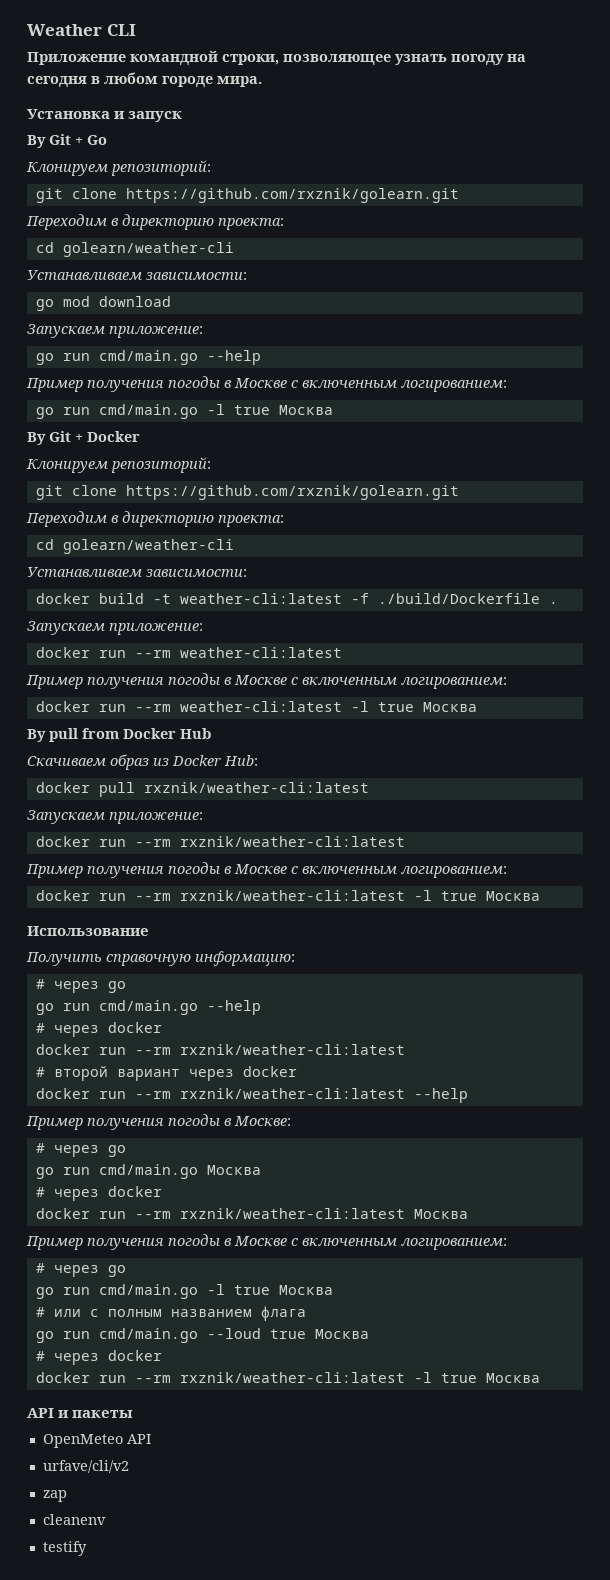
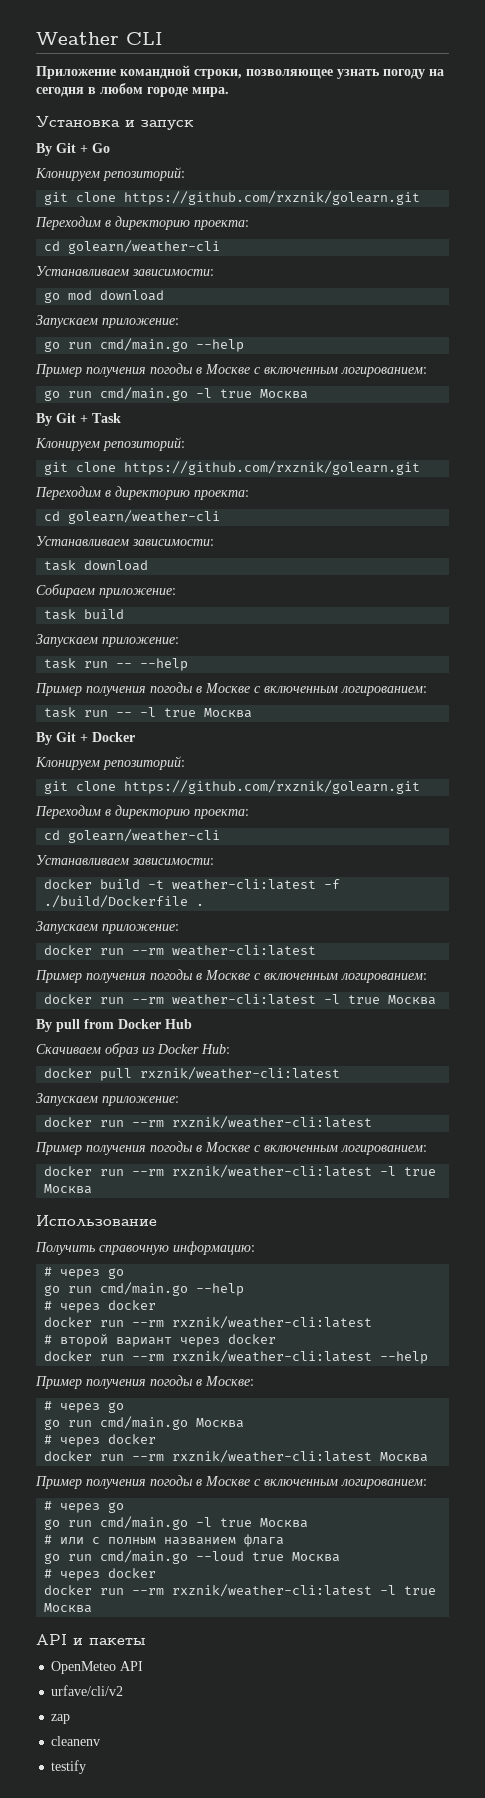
+ By Git + Task
+ Клонируем репозиторий:
+ git clone https://github.com/rxznik/golearn.git
+ Переходим в директорию проекта:
+ cd golearn/weather-cli
+ Устанавливаем зависимости:
+ task download
+ Собираем приложение:
+ task build
+ Запускаем приложение:
+ task run -- --help
+ Пример получения погоды в Москве с включенным логированием:
+ task run -- -l true Москва

